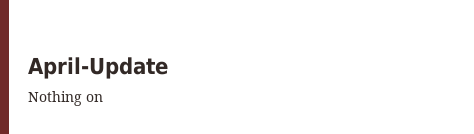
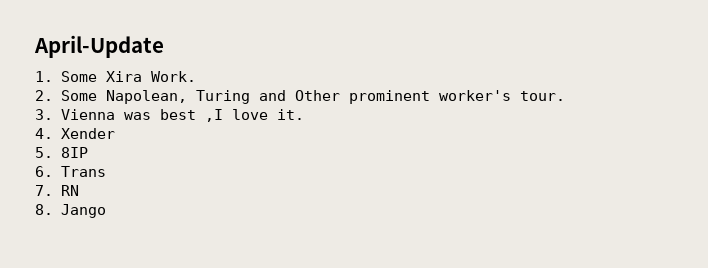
- Nothing on
+ 1. Some Xira Work.
+ 2. Some Napolean, Turing and Other prominent worker's tour.
+ 3. Vienna was best ,I love it.
+ 4. Xender
+ 5. 8IP
+ 6. Trans
+ 7. RN
+ 8. Jango

